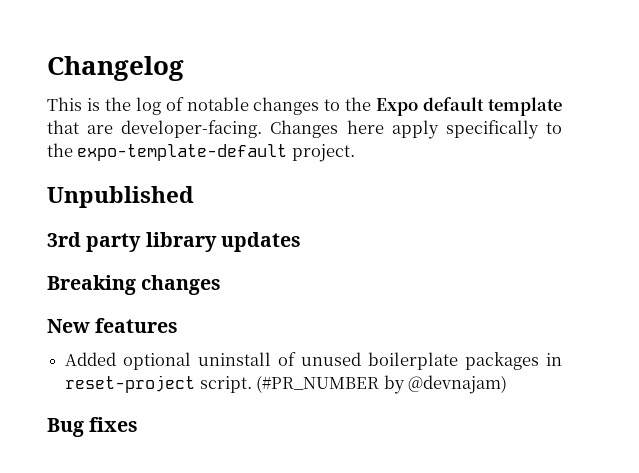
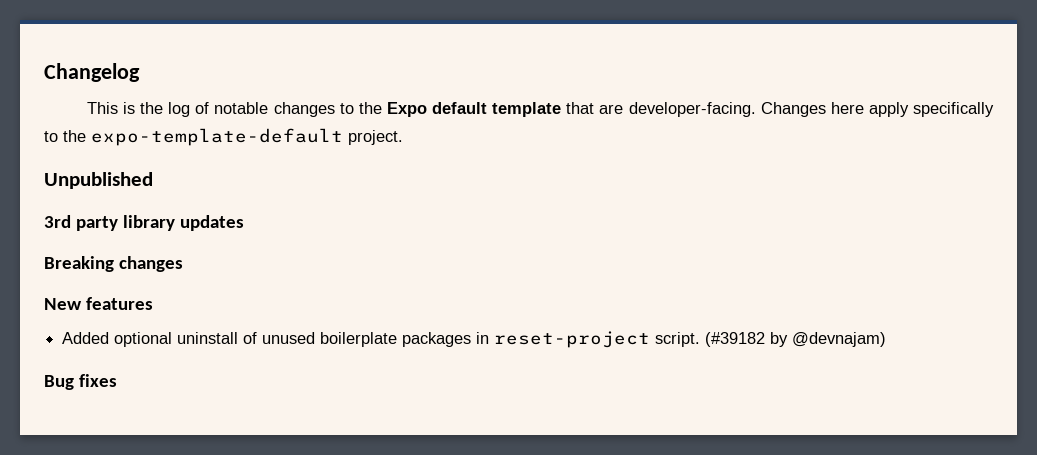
- (#PR_NUMBER by @devnajam)
+ (#39182 by @devnajam)

